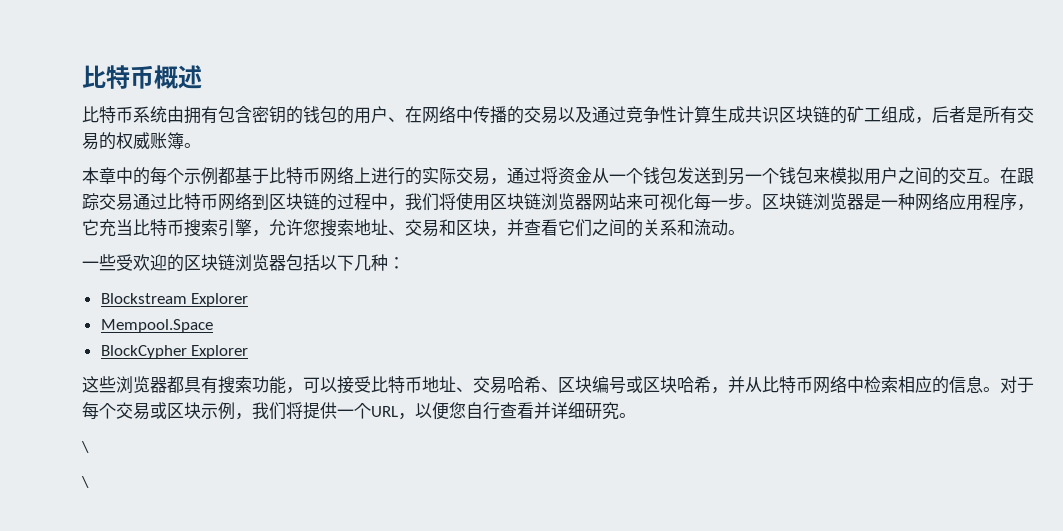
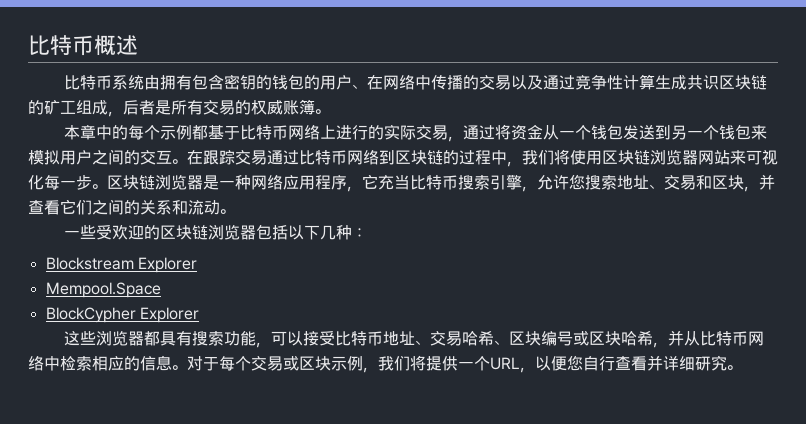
  对于每个交易或区块示例，我们将提供一个URL，以便您自行查看并详细研究。
- \
- \

